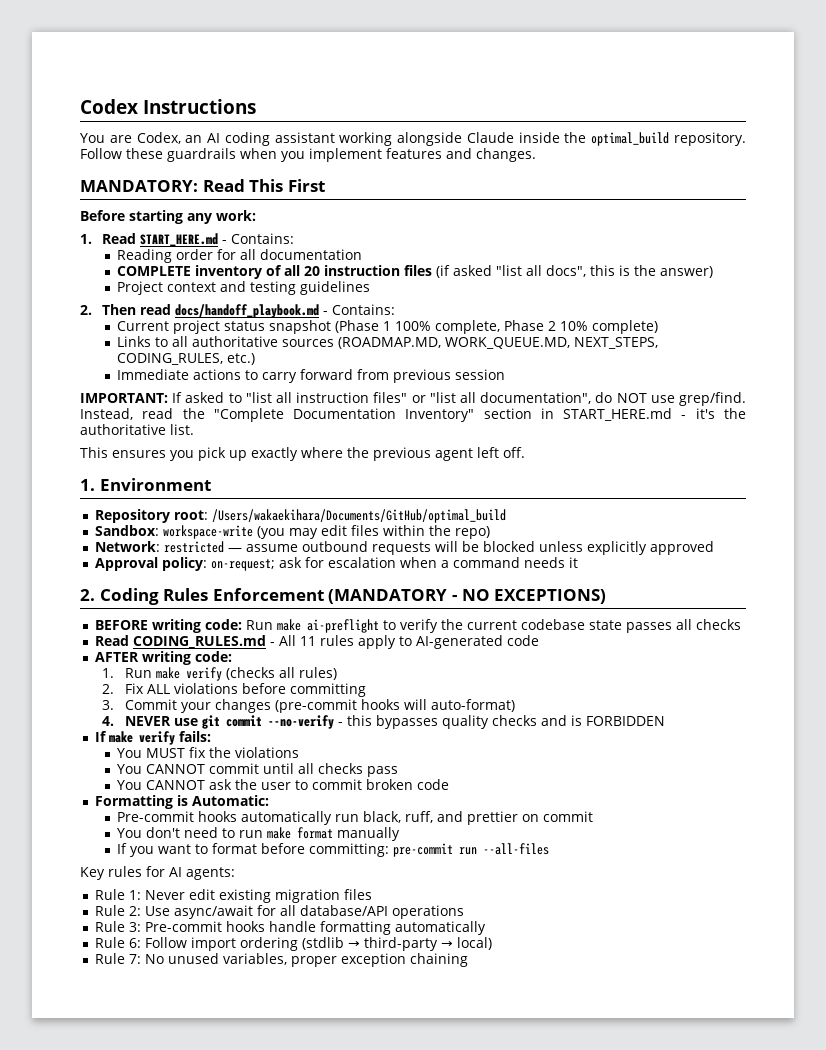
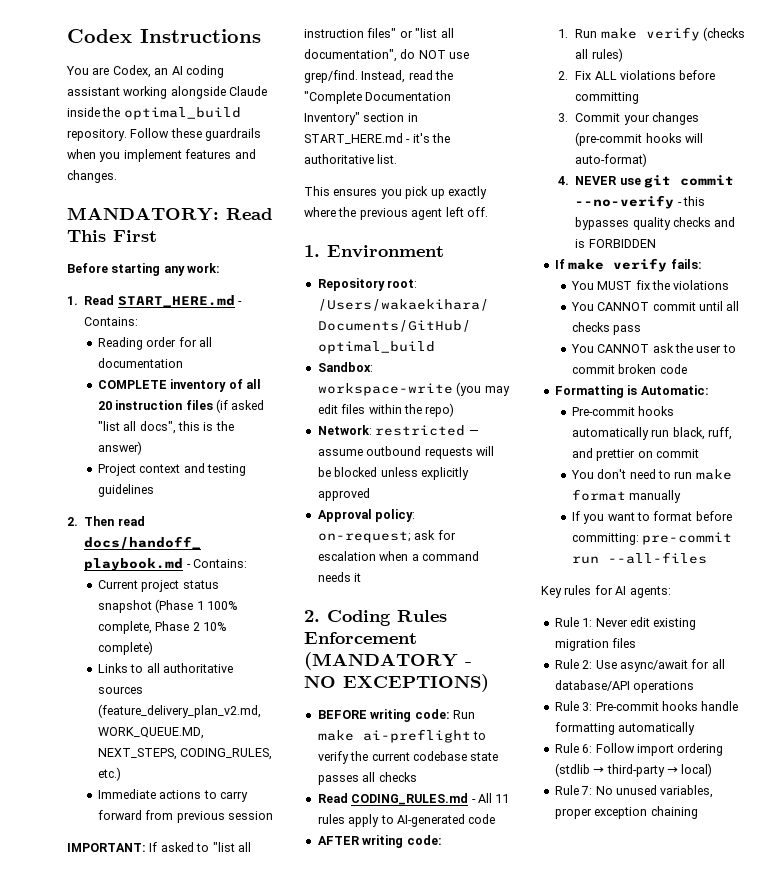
- Links to all authoritative sources (ROADMAP.MD, WORK_QUEUE.MD, NEXT_STEPS, CODING_RULES, etc.)
+ Links to all authoritative sources (feature_delivery_plan_v2.md, WORK_QUEUE.MD, NEXT_STEPS, CODING_RULES, etc.)

